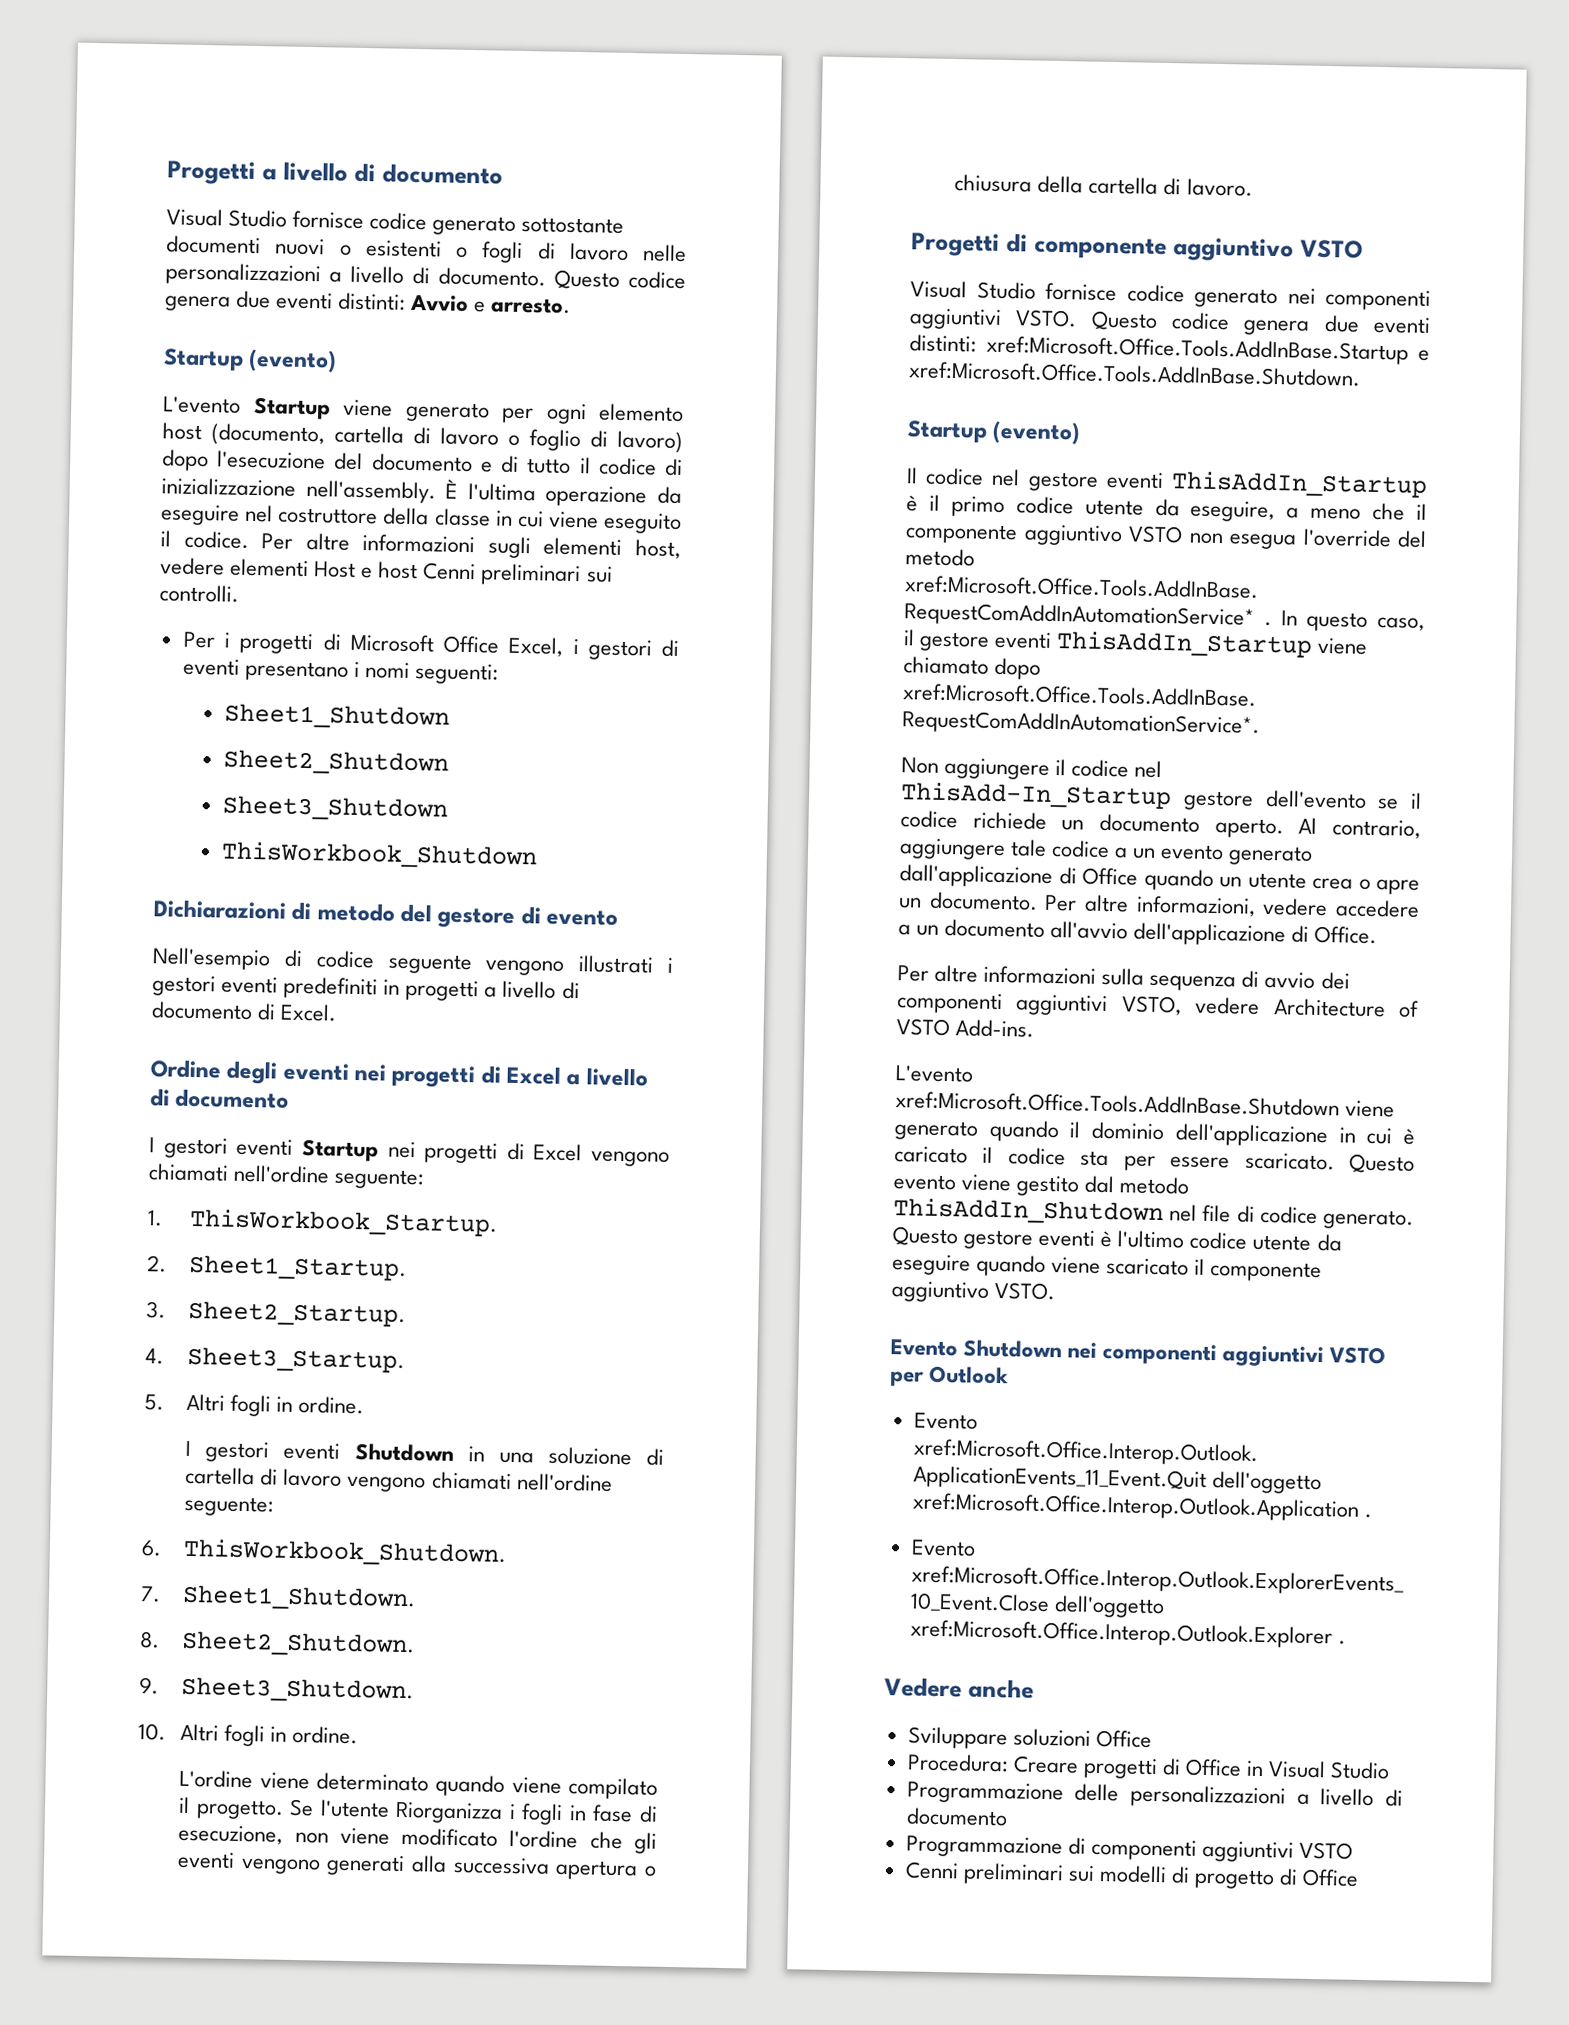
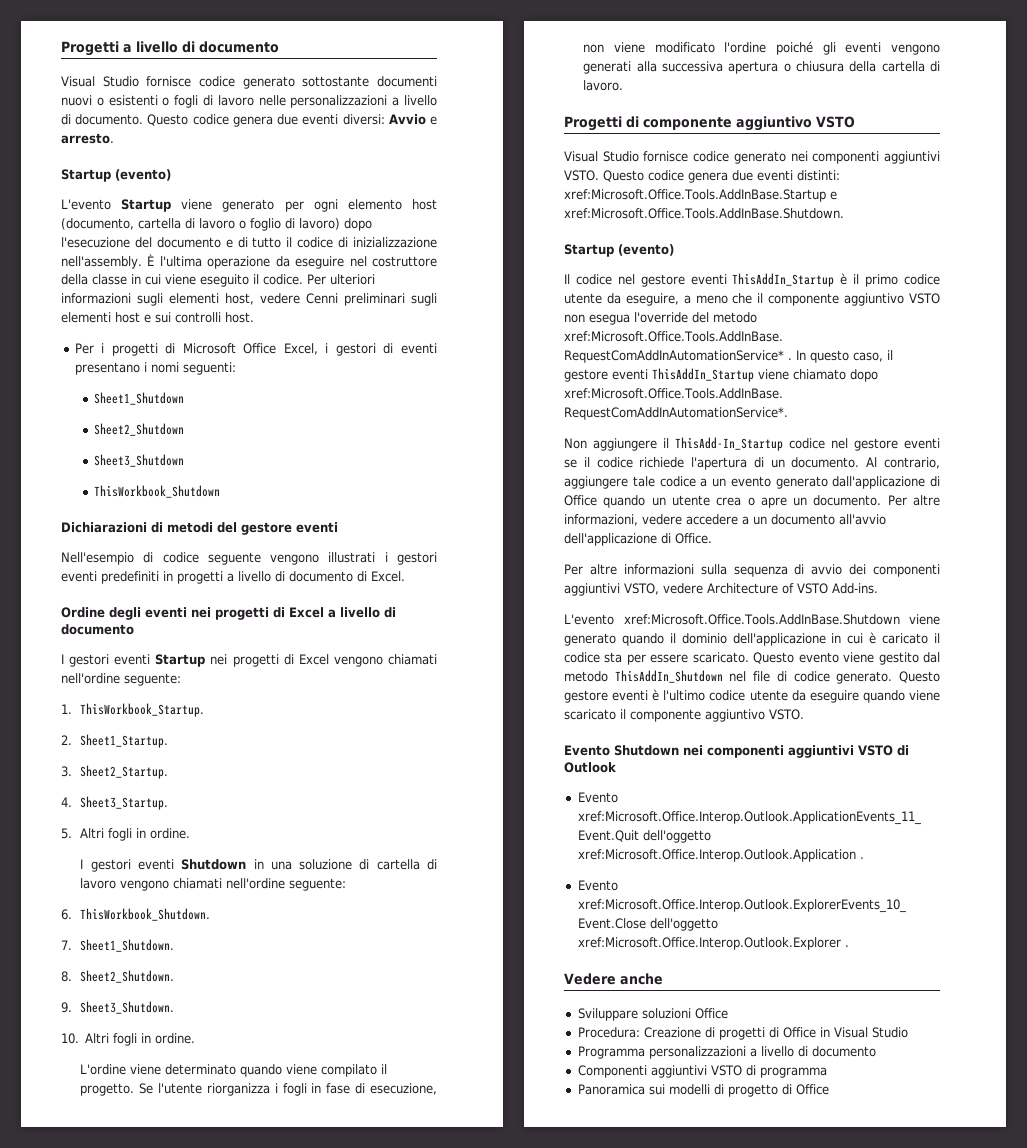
- Questo codice genera due eventi distinti: Avvio e arresto.
+ Questo codice genera due eventi diversi: Avvio e arresto.
- Per altre informazioni sugli elementi host, vedere elementi Host e host Cenni preliminari sui controlli.
+ Per ulteriori informazioni sugli elementi host, vedere Cenni preliminari sugli elementi host e sui controlli host.
- Dichiarazioni di metodo del gestore di evento
+ Dichiarazioni di metodi del gestore eventi
- Se l'utente Riorganizza i fogli in fase di esecuzione, non viene modificato l'ordine che gli eventi vengono generati alla successiva apertura o chiusura della cartella di lavoro.
+ Se l'utente riorganizza i fogli in fase di esecuzione, non viene modificato l'ordine poiché gli eventi vengono generati alla successiva apertura o chiusura della cartella di lavoro.
- Non aggiungere il codice nel ThisAdd-In_Startup gestore dell'evento se il codice richiede un documento aperto.
+ Non aggiungere il ThisAdd-In_Startup codice nel gestore eventi se il codice richiede l'apertura di un documento.
- Evento Shutdown nei componenti aggiuntivi VSTO per Outlook
+ Evento Shutdown nei componenti aggiuntivi VSTO di Outlook
- Procedura: Creare progetti di Office in Visual Studio
+ Procedura: Creazione di progetti di Office in Visual Studio
- Programmazione delle personalizzazioni a livello di documento
+ Programma personalizzazioni a livello di documento
- Programmazione di componenti aggiuntivi VSTO
- Cenni preliminari sui modelli di progetto di Office
+ Componenti aggiuntivi VSTO di programma
+ Panoramica sui modelli di progetto di Office

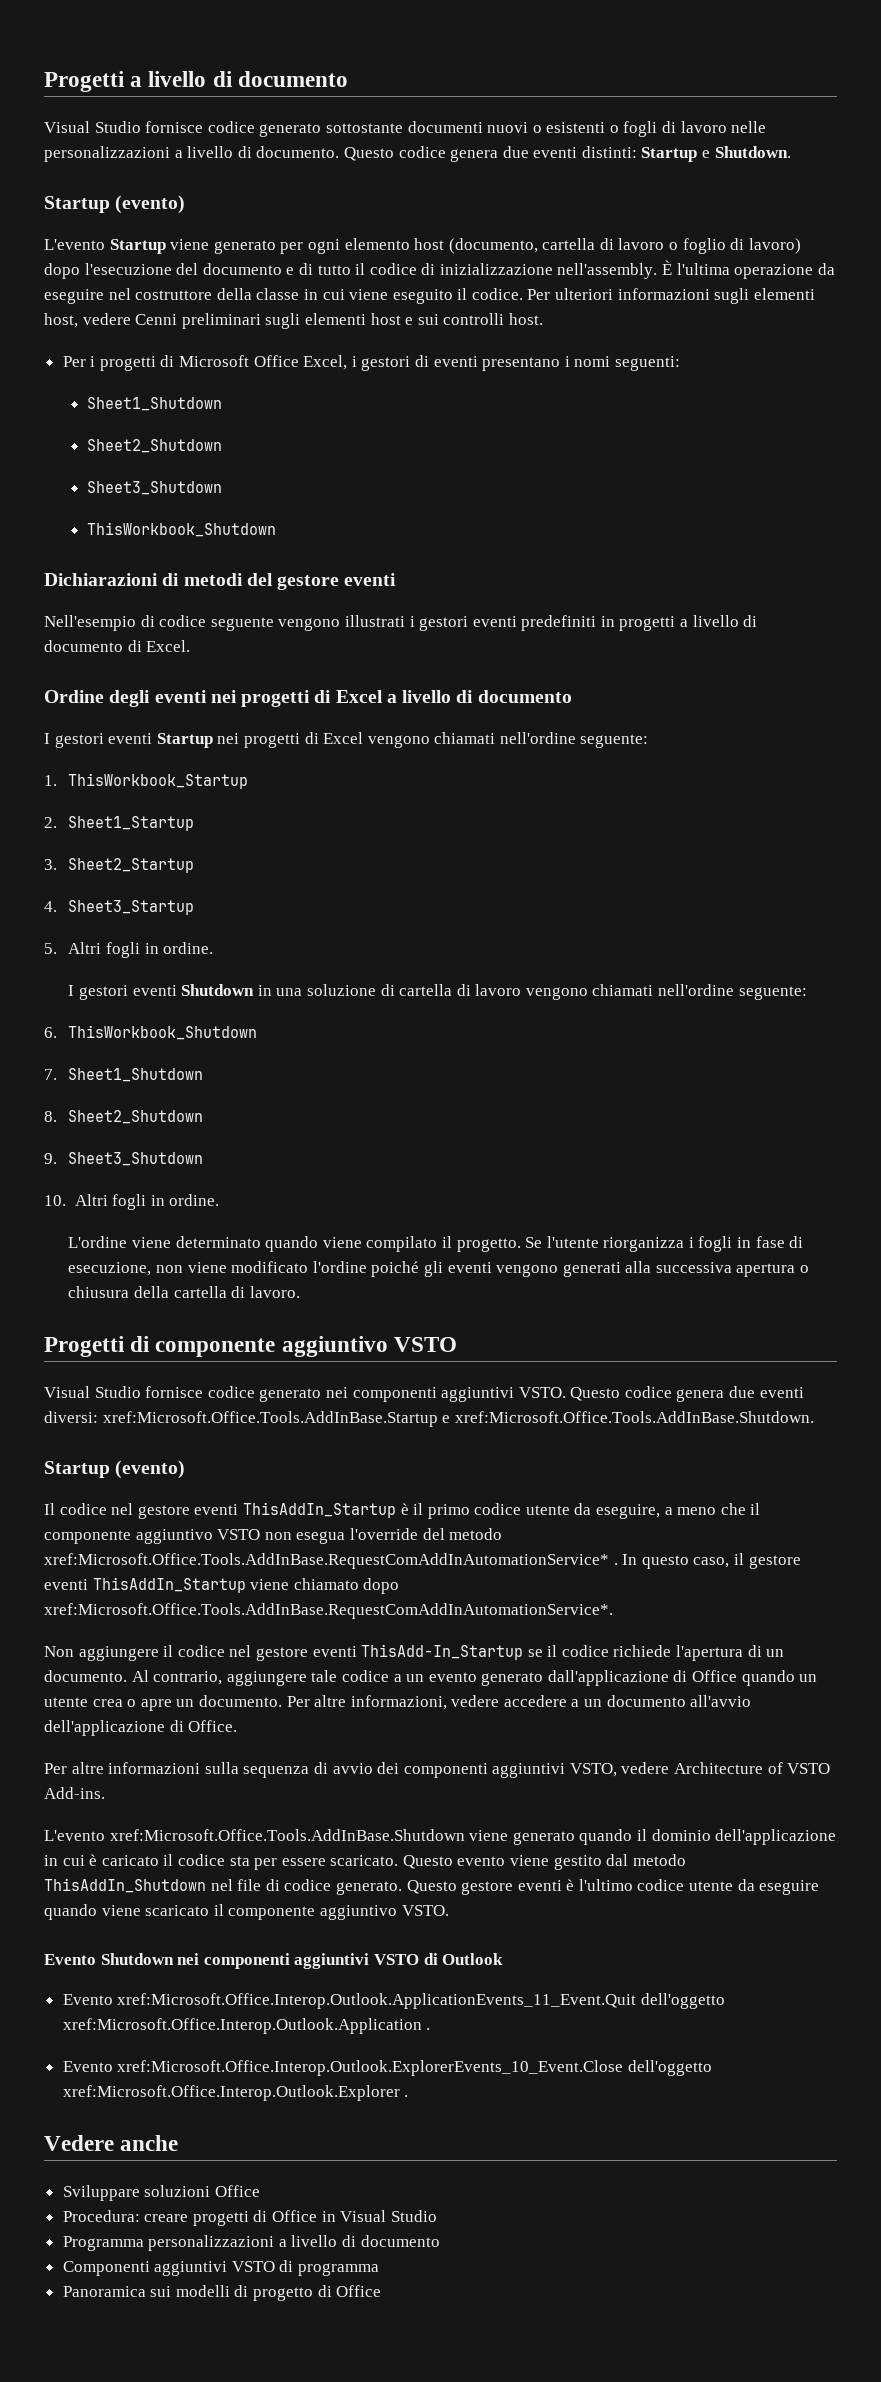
- Questo codice genera due eventi diversi: Avvio e arresto.
+ Questo codice genera due eventi distinti: Startup e Shutdown.
- 1. ThisWorkbook_Startup.
+ 1. ThisWorkbook_Startup
- 2. Sheet1_Startup.
+ 2. Sheet1_Startup
- 3. Sheet2_Startup.
+ 3. Sheet2_Startup
- 4. Sheet3_Startup.
+ 4. Sheet3_Startup
- 6. ThisWorkbook_Shutdown.
+ 6. ThisWorkbook_Shutdown
- 7. Sheet1_Shutdown.
+ 7. Sheet1_Shutdown
- 8. Sheet2_Shutdown.
+ 8. Sheet2_Shutdown
- 9. Sheet3_Shutdown.
+ 9. Sheet3_Shutdown
- Questo codice genera due eventi distinti: xref:Microsoft.Office.Tools.AddInBase.Startup e xref:Microsoft.Office.Tools.AddInBase.Shutdown.
+ Questo codice genera due eventi diversi: xref:Microsoft.Office.Tools.AddInBase.Startup e xref:Microsoft.Office.Tools.AddInBase.Shutdown.
- Non aggiungere il ThisAdd-In_Startup codice nel gestore eventi se il codice richiede l'apertura di un documento.
+ Non aggiungere il codice nel gestore eventi ThisAdd-In_Startup se il codice richiede l'apertura di un documento.
- Procedura: Creazione di progetti di Office in Visual Studio
+ Procedura: creare progetti di Office in Visual Studio

